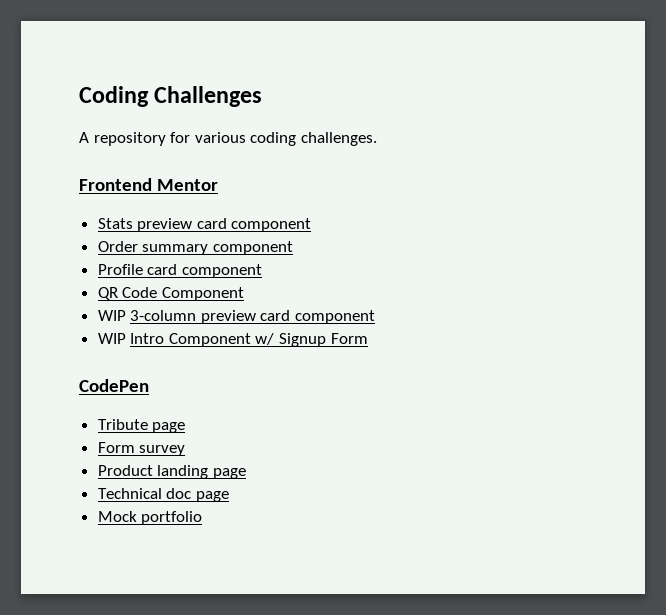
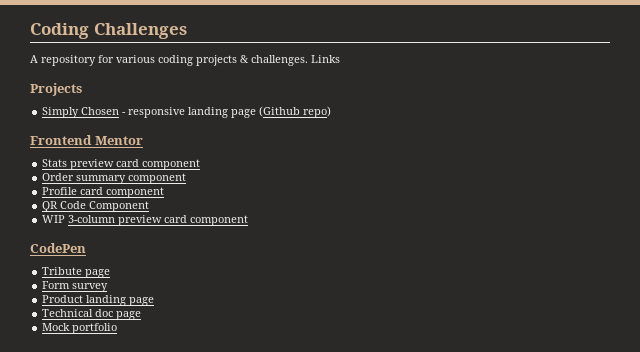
- A repository for various coding challenges.
+ A repository for various coding projects & challenges. Links
+ Projects
+ Simply Chosen - responsive landing page (Github repo)
- WIP Intro Component w/ Signup Form

